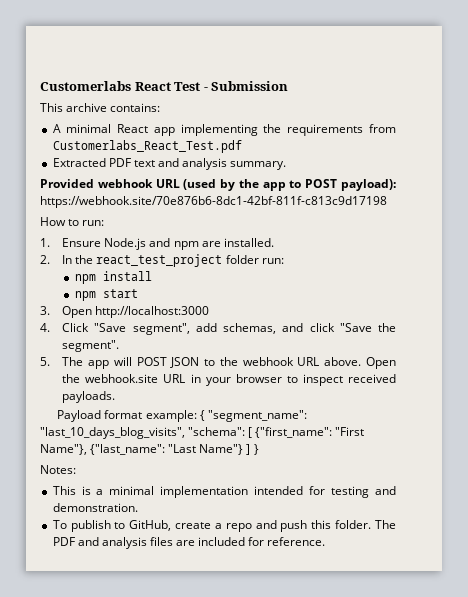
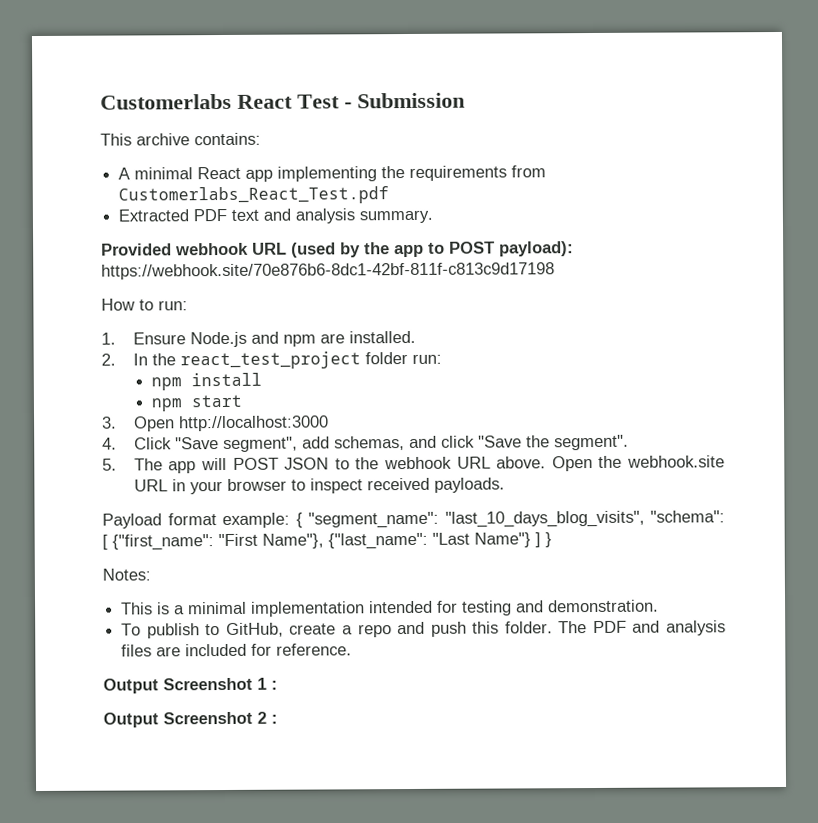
+ Output Screenshot 1 :
+ Output Screenshot 2 :

